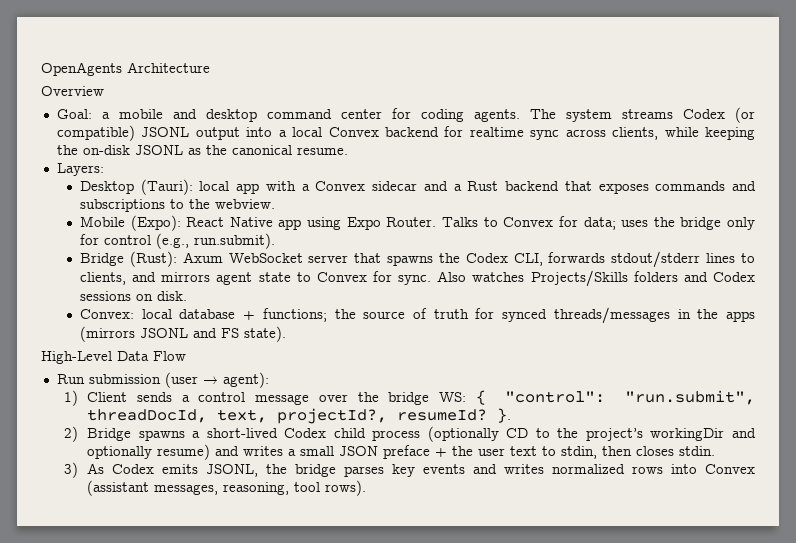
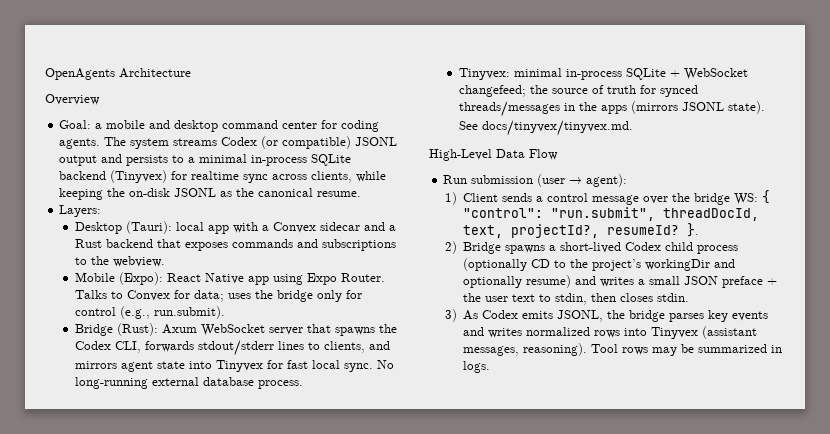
- The system streams Codex (or compatible) JSONL output into a local Convex backend for realtime sync across clients, while keeping the on‑disk JSONL as the canonical resume.
+ The system streams Codex (or compatible) JSONL output and persists to a minimal in‑process SQLite backend (Tinyvex) for realtime sync across clients, while keeping the on‑disk JSONL as the canonical resume.
- Bridge (Rust): Axum WebSocket server that spawns the Codex CLI, forwards stdout/stderr lines to clients, and mirrors agent state to Convex for sync. Also watches Projects/Skills folders and Codex sessions on disk.
- Convex: local database + functions; the source of truth for synced threads/messages in the apps (mirrors JSONL and FS state).
+ Bridge (Rust): Axum WebSocket server that spawns the Codex CLI, forwards stdout/stderr lines to clients, and mirrors agent state into Tinyvex for fast local sync. No long‑running external database process.
+ Tinyvex: minimal in‑process SQLite + WebSocket changefeed; the source of truth for synced threads/messages in the apps (mirrors JSONL state). See docs/tinyvex/tinyvex.md.
- 3) As Codex emits JSONL, the bridge parses key events and writes normalized rows into Convex (assistant messages, reasoning, tool rows).
+ 3) As Codex emits JSONL, the bridge parses key events and writes normalized rows into Tinyvex (assistant messages, reasoning). Tool rows may be summarized in logs.

